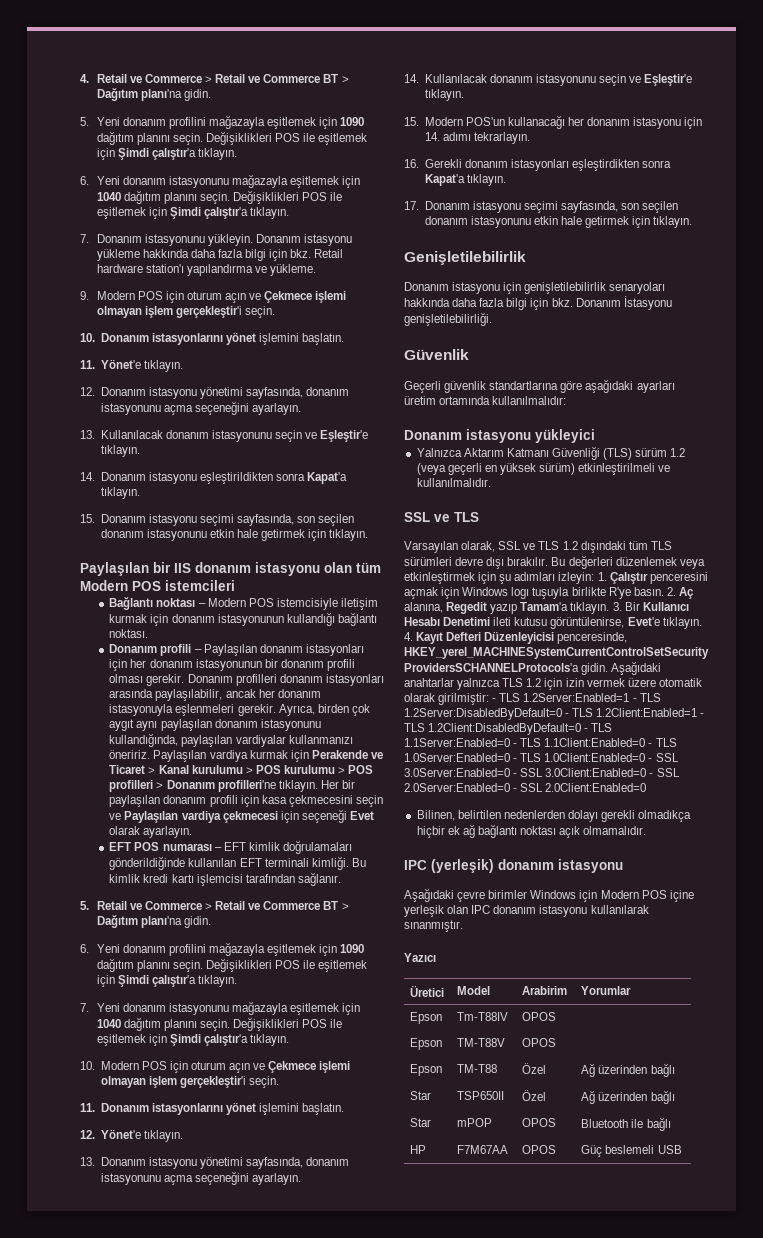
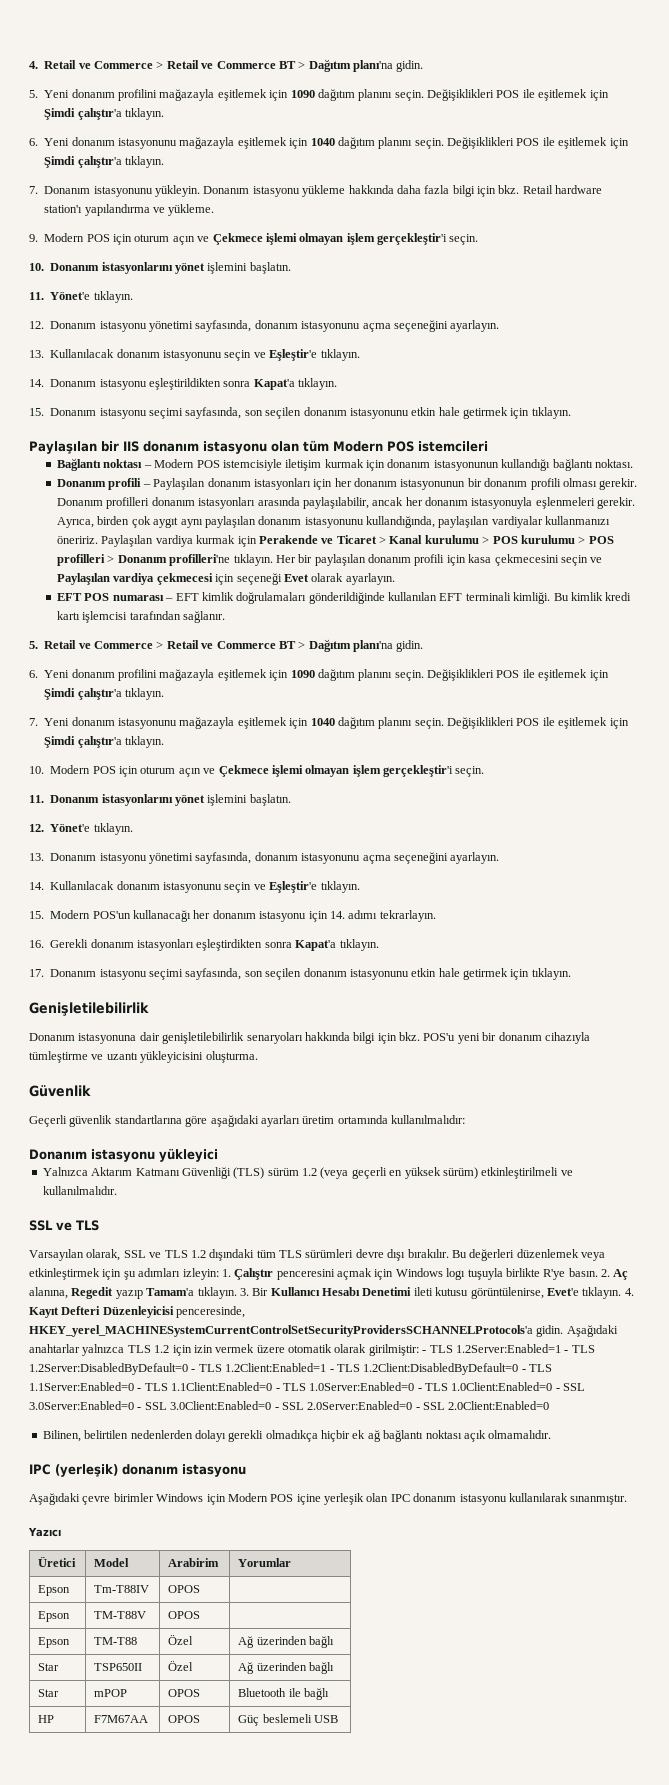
- Donanım istasyonu için genişletilebilirlik senaryoları hakkında daha fazla bilgi için bkz. Donanım İstasyonu genişletilebilirliği.
+ Donanım istasyonuna dair genişletilebilirlik senaryoları hakkında bilgi için bkz. POS'u yeni bir donanım cihazıyla tümleştirme ve uzantı yükleyicisini oluşturma.

